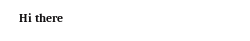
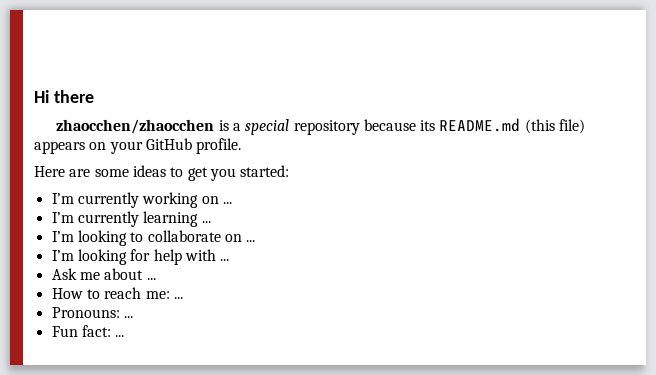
+ zhaocchen/zhaocchen is a special repository because its README.md (this file) appears on your GitHub profile.
+ Here are some ideas to get you started:
+ I’m currently working on ...
+ I’m currently learning ...
+ I’m looking to collaborate on ...
+ I’m looking for help with ...
+ Ask me about ...
+ How to reach me: ...
+ Pronouns: ...
+ Fun fact: ...

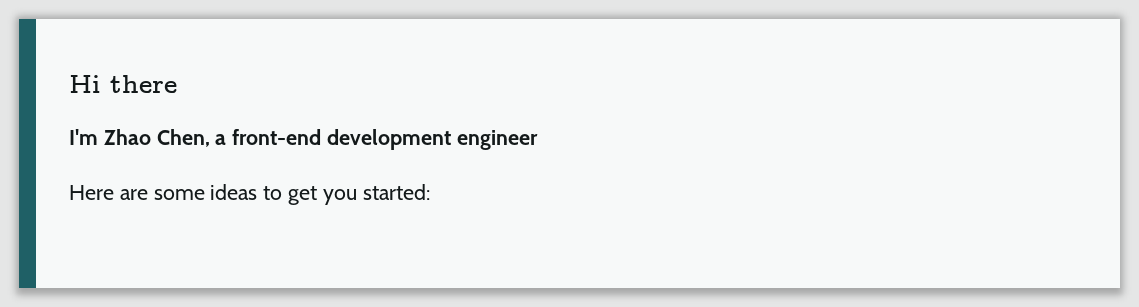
- zhaocchen/zhaocchen is a special repository because its README.md (this file) appears on your GitHub profile.
+ I'm Zhao Chen, a front-end development engineer
- I’m currently working on ...
- I’m currently learning ...
- I’m looking to collaborate on ...
- I’m looking for help with ...
- Ask me about ...
- How to reach me: ...
- Pronouns: ...
- Fun fact: ...

